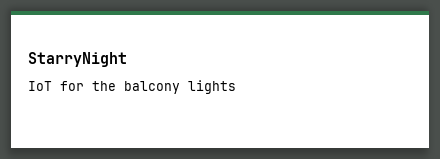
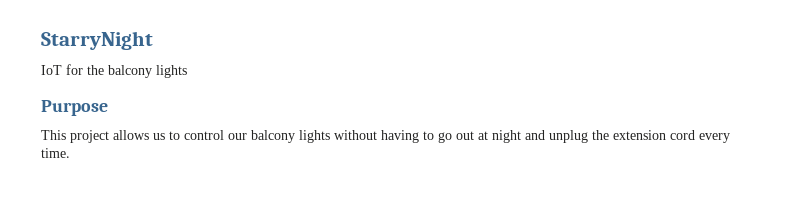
+ Purpose
+ This project allows us to control our balcony lights without having to go out at night and unplug the extension cord every time.

